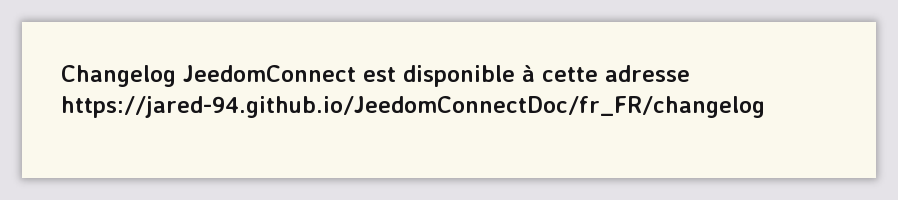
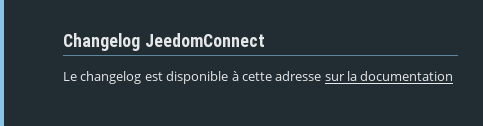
- Changelog JeedomConnect est disponible à cette adresse https://jared-94.github.io/JeedomConnectDoc/fr_FR/changelog
+ Changelog JeedomConnect
+ Le changelog est disponible à cette adresse sur la documentation

